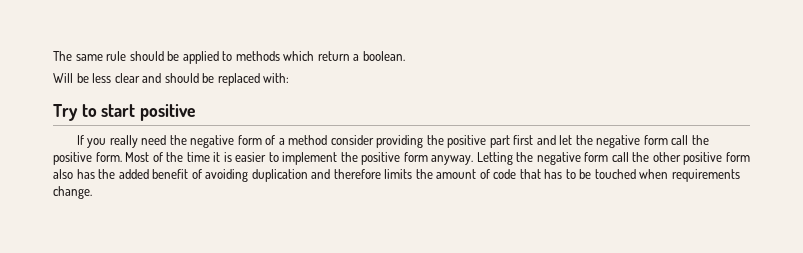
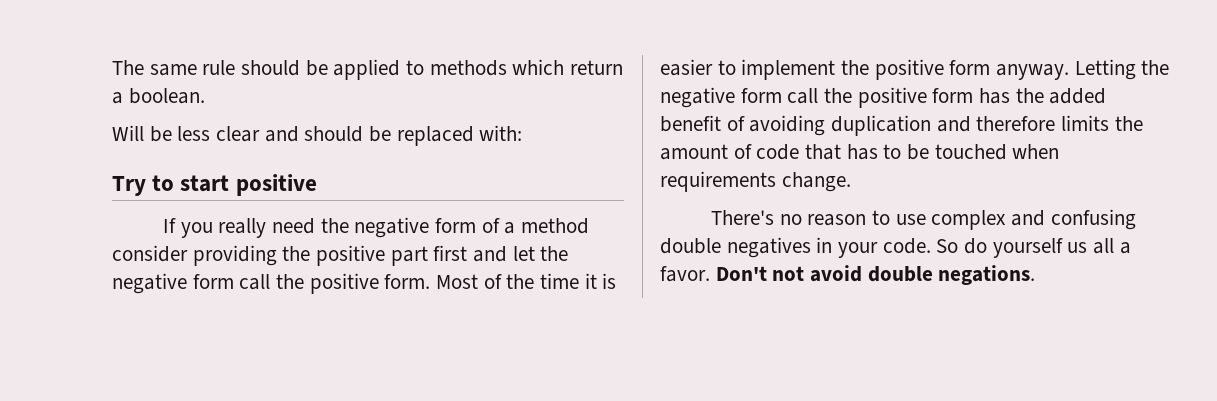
- Letting the negative form call the other positive form also has the added benefit of avoiding duplication and therefore limits the amount of code that has to be touched when requirements change.
+ Letting the negative form call the positive form has the added benefit of avoiding duplication and therefore limits the amount of code that has to be touched when requirements change.
+ There's no reason to use complex and confusing double negatives in your code. So do yourself us all a favor. Don't not avoid double negations.

